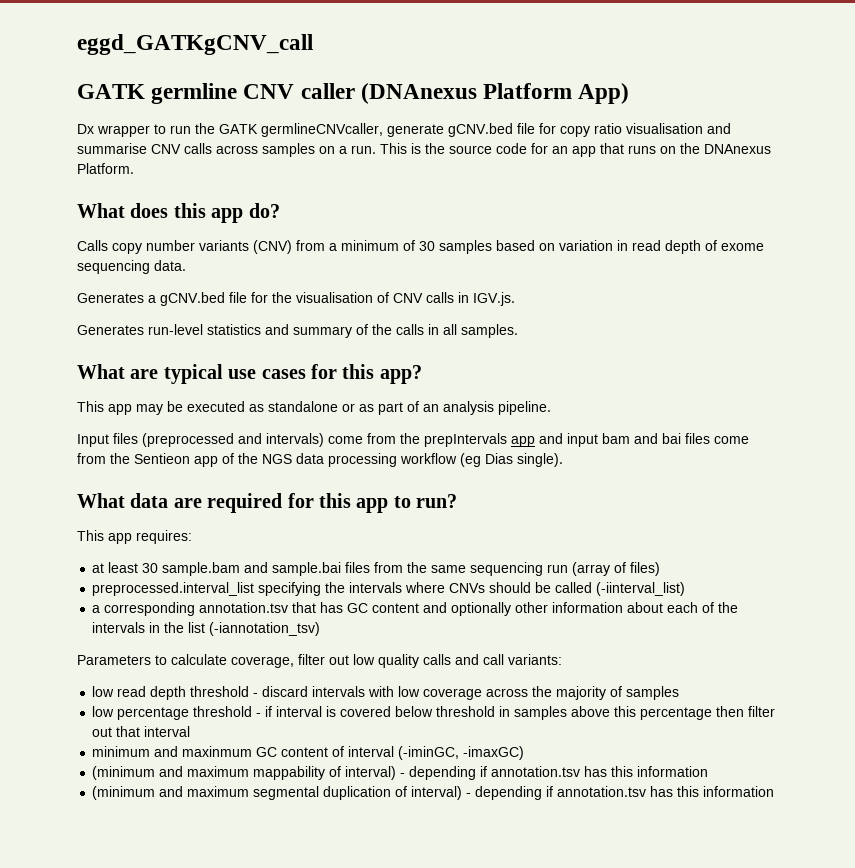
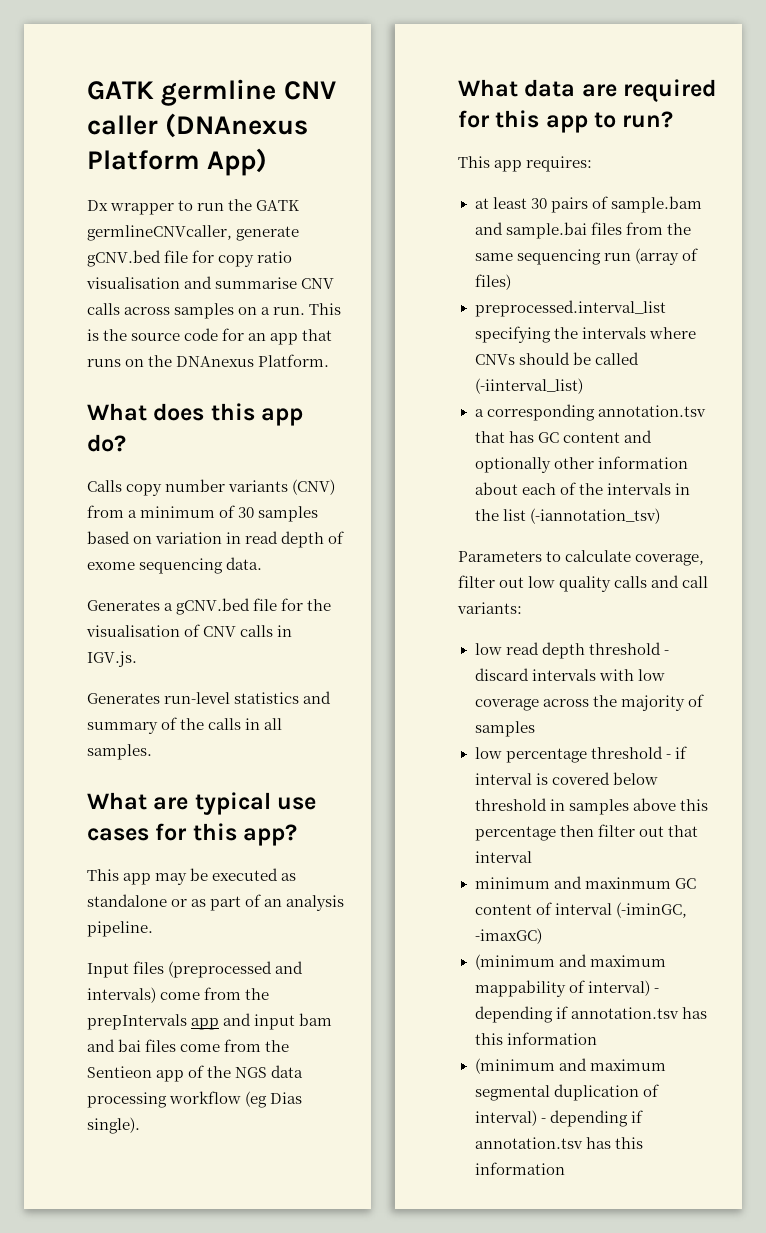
- eggd_GATKgCNV_call
- at least 30 sample.bam and sample.bai files from the same sequencing run (array of files)
+ at least 30 pairs of sample.bam and sample.bai files from the same sequencing run (array of files)

